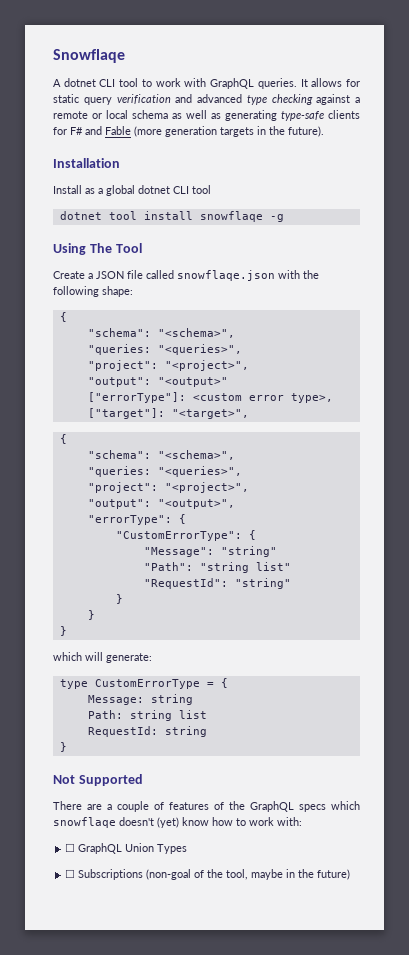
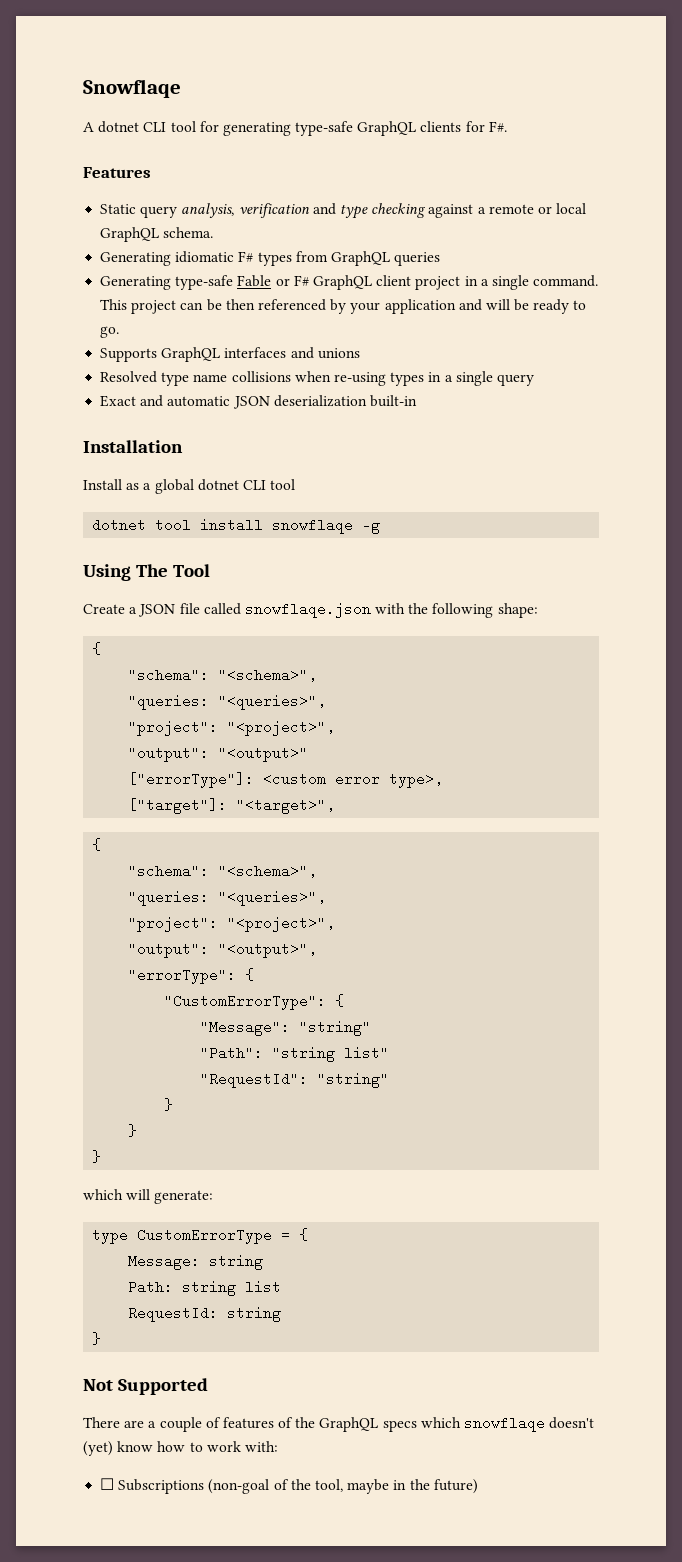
- A dotnet CLI tool to work with GraphQL queries. It allows for static query verification and advanced type checking against a remote or local schema as well as generating type-safe clients for F# and Fable (more generation targets in the future).
+ A dotnet CLI tool for generating type-safe GraphQL clients for F#.
+ Features
+ Static query analysis, verification and type checking against a remote or local GraphQL schema.
+ Generating idiomatic F# types from GraphQL queries
+ Generating type-safe Fable or F# GraphQL client project in a single command. This project can be then referenced by your application and will be ready to go.
+ Supports GraphQL interfaces and unions
+ Resolved type name collisions when re-using types in a single query
+ Exact and automatic JSON deserialization built-in
- ☐ GraphQL Union Types

